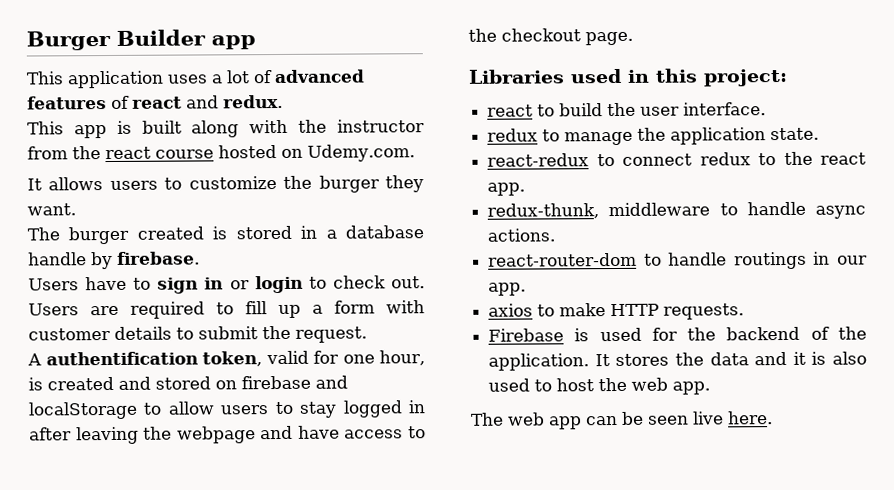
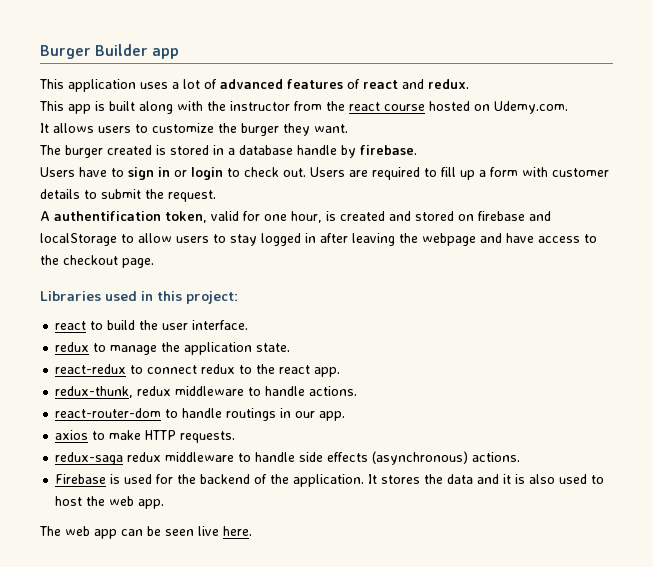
- redux-thunk, middleware to handle async actions.
+ redux-thunk, redux middleware to handle actions.
+ redux-saga redux middleware to handle side effects (asynchronous) actions.

